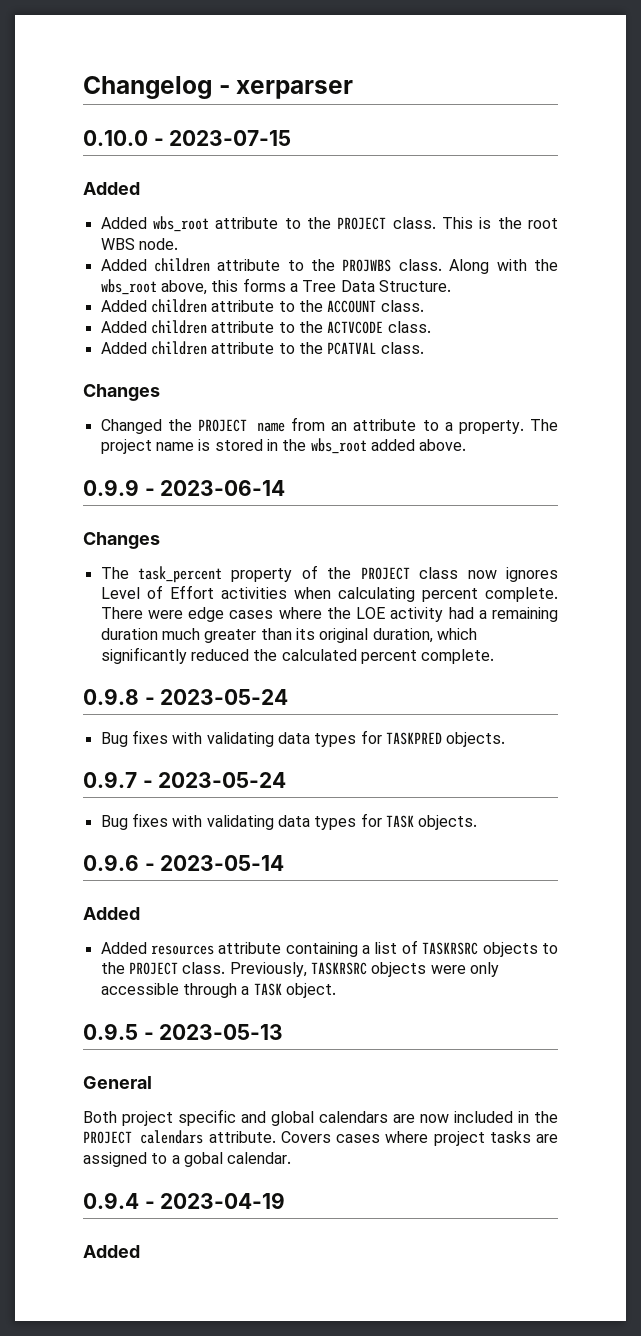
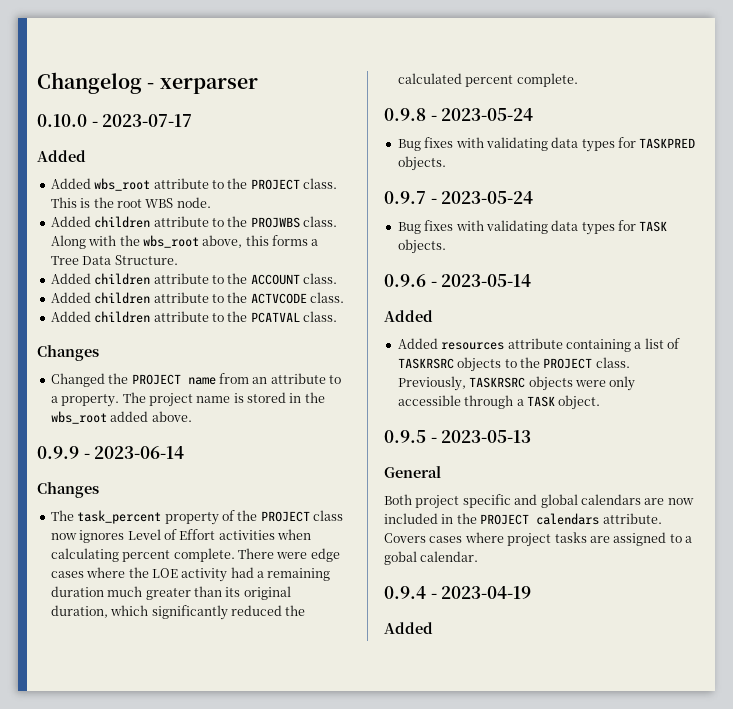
- 0.10.0 - 2023-07-15
+ 0.10.0 - 2023-07-17

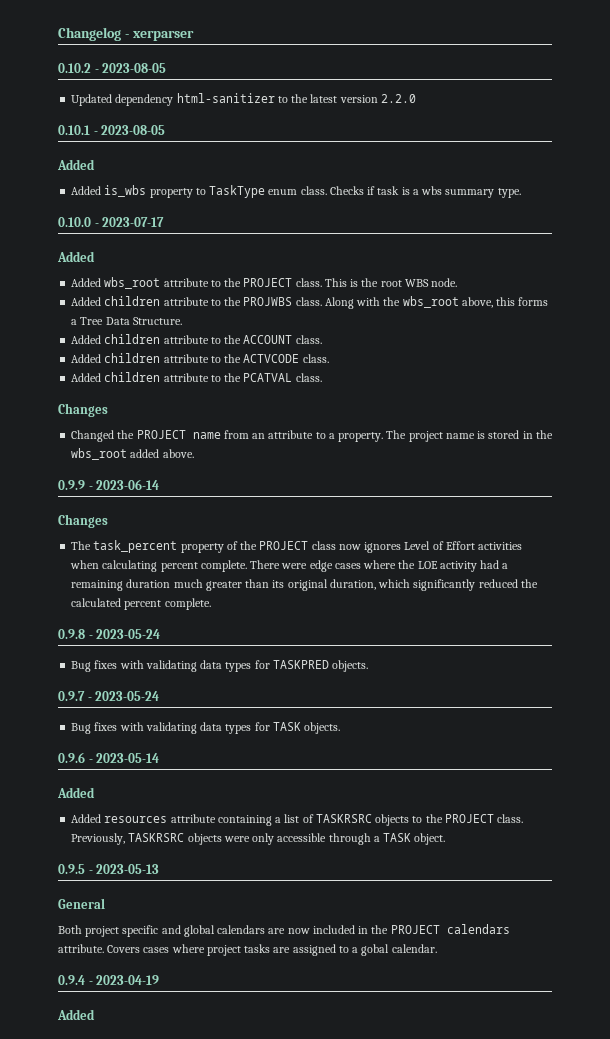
+ 0.10.2 - 2023-08-05
+ Updated dependency html-sanitizer to the latest version 2.2.0
+ 0.10.1 - 2023-08-05
+ Added
+ Added is_wbs property to TaskType enum class. Checks if task is a wbs summary type.

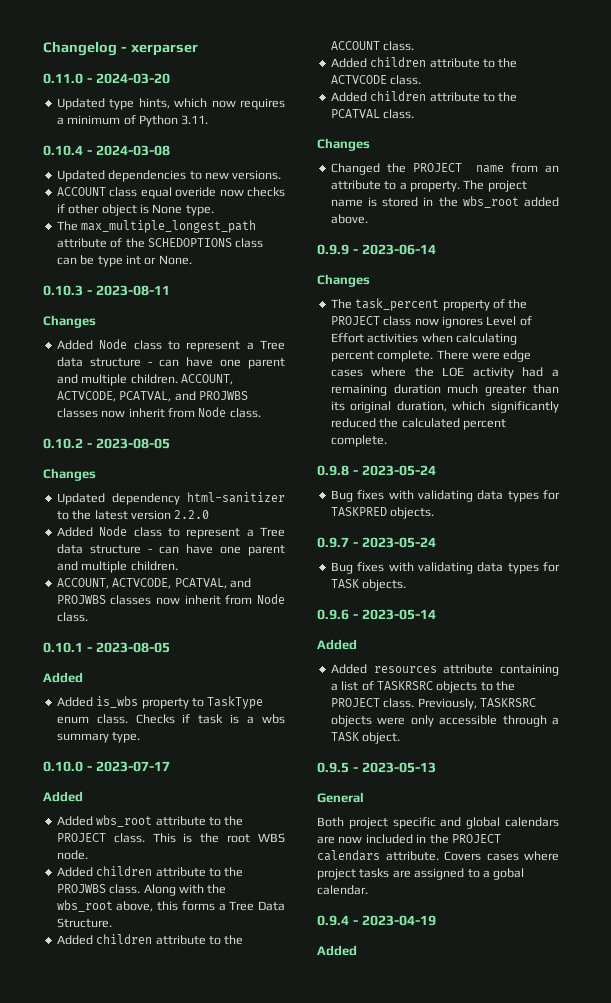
+ 0.11.0 - 2024-03-20
+ Updated type hints, which now requires a minimum of Python 3.11.
+ 0.10.4 - 2024-03-08
+ Updated dependencies to new versions.
+ ACCOUNT class equal overide now checks if other object is None type.
+ The max_multiple_longest_path attribute of the SCHEDOPTIONS class can be type int or None.
+ 0.10.3 - 2023-08-11
+ Changes
+ Added Node class to represent a Tree data structure - can have one parent and multiple children. ACCOUNT, ACTVCODE, PCATVAL, and PROJWBS classes now inherit from Node class.
  0.10.2 - 2023-08-05
+ Changes
  Updated dependency html-sanitizer to the latest version 2.2.0
+ Added Node class to represent a Tree data structure - can have one parent and multiple children.
+ ACCOUNT, ACTVCODE, PCATVAL, and PROJWBS classes now inherit from Node class.

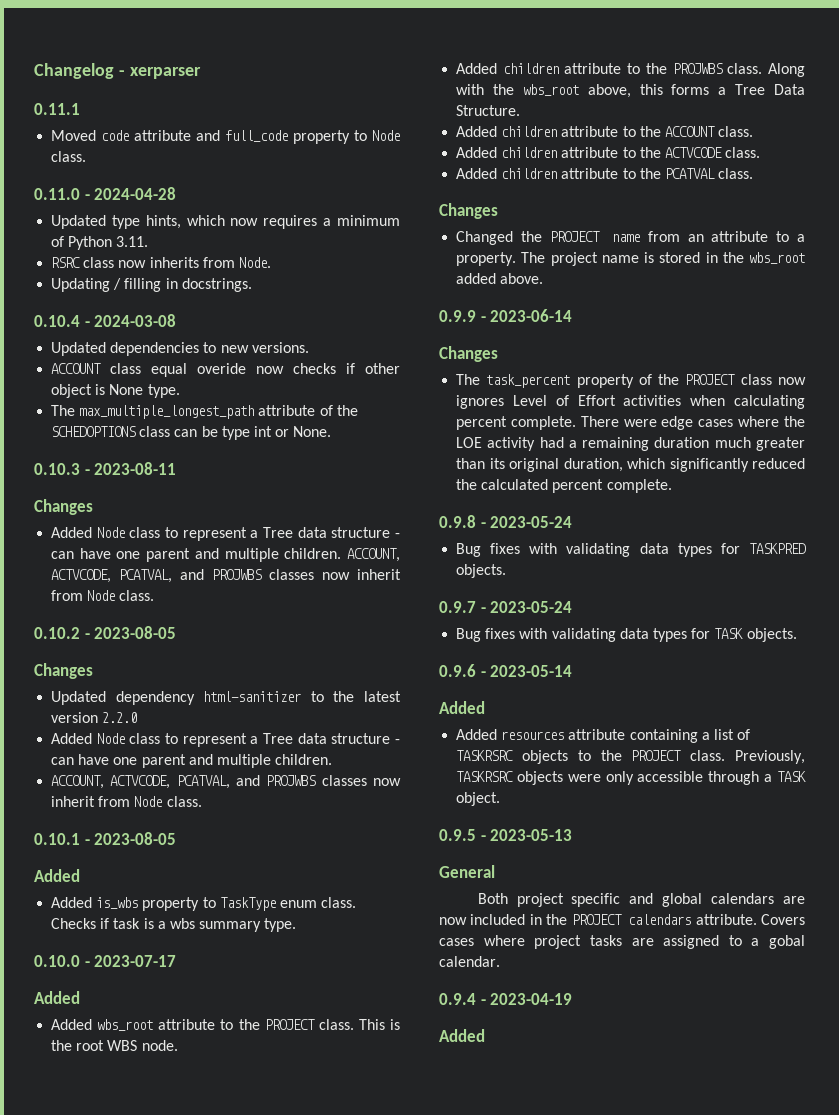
+ 0.11.1
+ Moved code attribute and full_code property to Node class.
- 0.11.0 - 2024-03-20
+ 0.11.0 - 2024-04-28
+ RSRC class now inherits from Node.
+ Updating / filling in docstrings.

